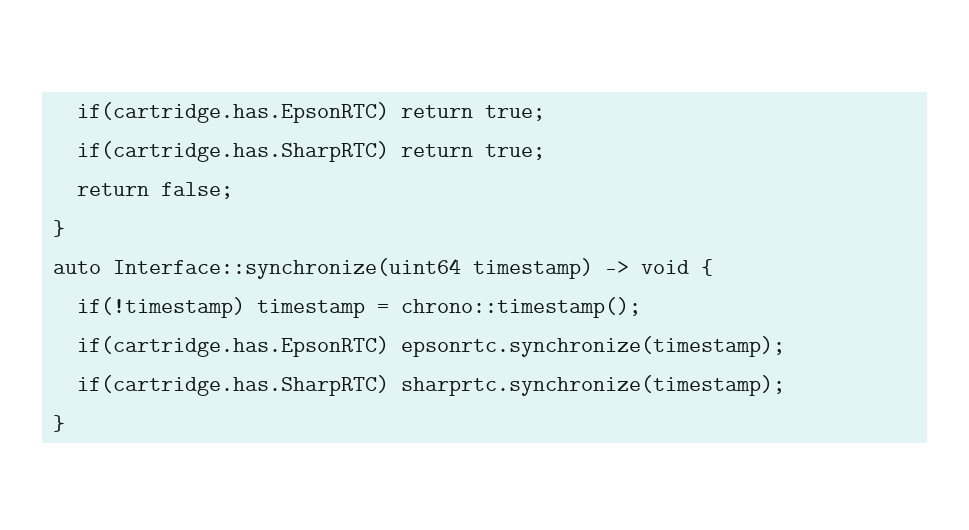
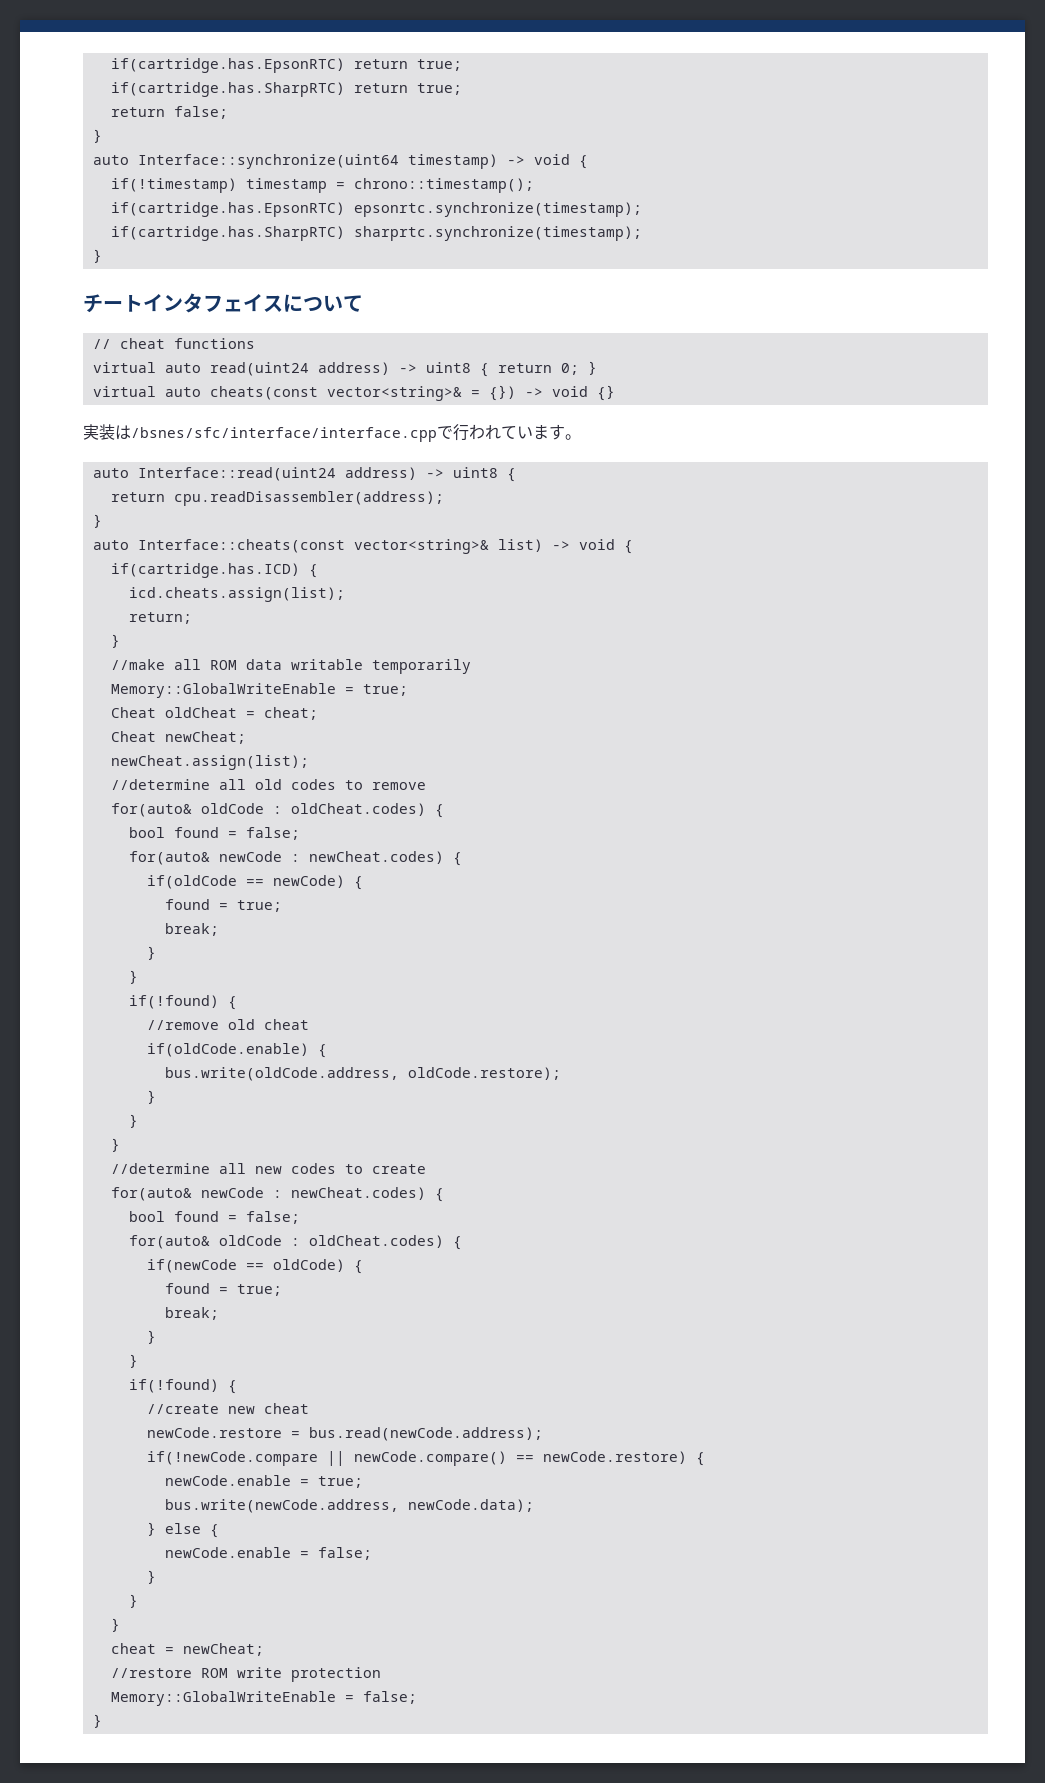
+ チートインタフェイスについて
+ // cheat functions
+ virtual auto read(uint24 address) -> uint8 { return 0; }
+ virtual auto cheats(const vector<string>& = {}) -> void {}
+ 実装は/bsnes/sfc/interface/interface.cppで行われています。
+ auto Interface::read(uint24 address) -> uint8 {
+ return cpu.readDisassembler(address);
+ }
+ auto Interface::cheats(const vector<string>& list) -> void {
+ if(cartridge.has.ICD) {
+ icd.cheats.assign(list);
+ return;
+ }
+ //make all ROM data writable temporarily
+ Memory::GlobalWriteEnable = true;
+ Cheat oldCheat = cheat;
+ Cheat newCheat;
+ newCheat.assign(list);
+ //determine all old codes to remove
+ for(auto& oldCode : oldCheat.codes) {
+ bool found = false;
+ for(auto& newCode : newCheat.codes) {
+ if(oldCode == newCode) {
+ found = true;
+ break;
+ }
+ }
+ if(!found) {
+ //remove old cheat
+ if(oldCode.enable) {
+ bus.write(oldCode.address, oldCode.restore);
+ }
+ }
+ }
+ //determine all new codes to create
+ for(auto& newCode : newCheat.codes) {
+ bool found = false;
+ for(auto& oldCode : oldCheat.codes) {
+ if(newCode == oldCode) {
+ found = true;
+ break;
+ }
+ }
+ if(!found) {
+ //create new cheat
+ newCode.restore = bus.read(newCode.address);
+ if(!newCode.compare || newCode.compare() == newCode.restore) {
+ newCode.enable = true;
+ bus.write(newCode.address, newCode.data);
+ } else {
+ newCode.enable = false;
+ }
+ }
+ }
+ cheat = newCheat;
+ //restore ROM write protection
+ Memory::GlobalWriteEnable = false;
+ }

